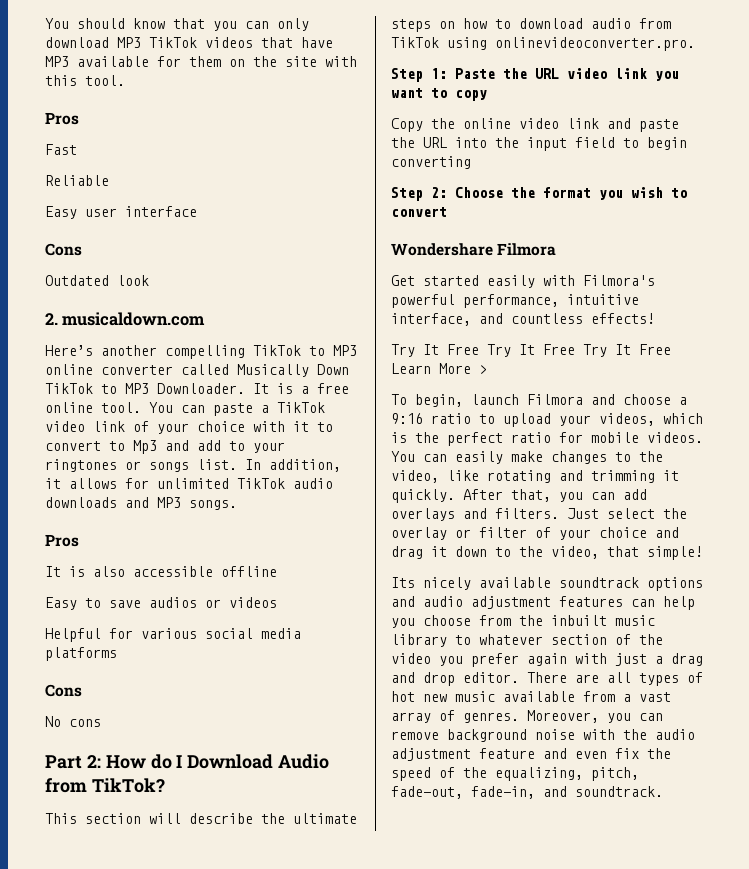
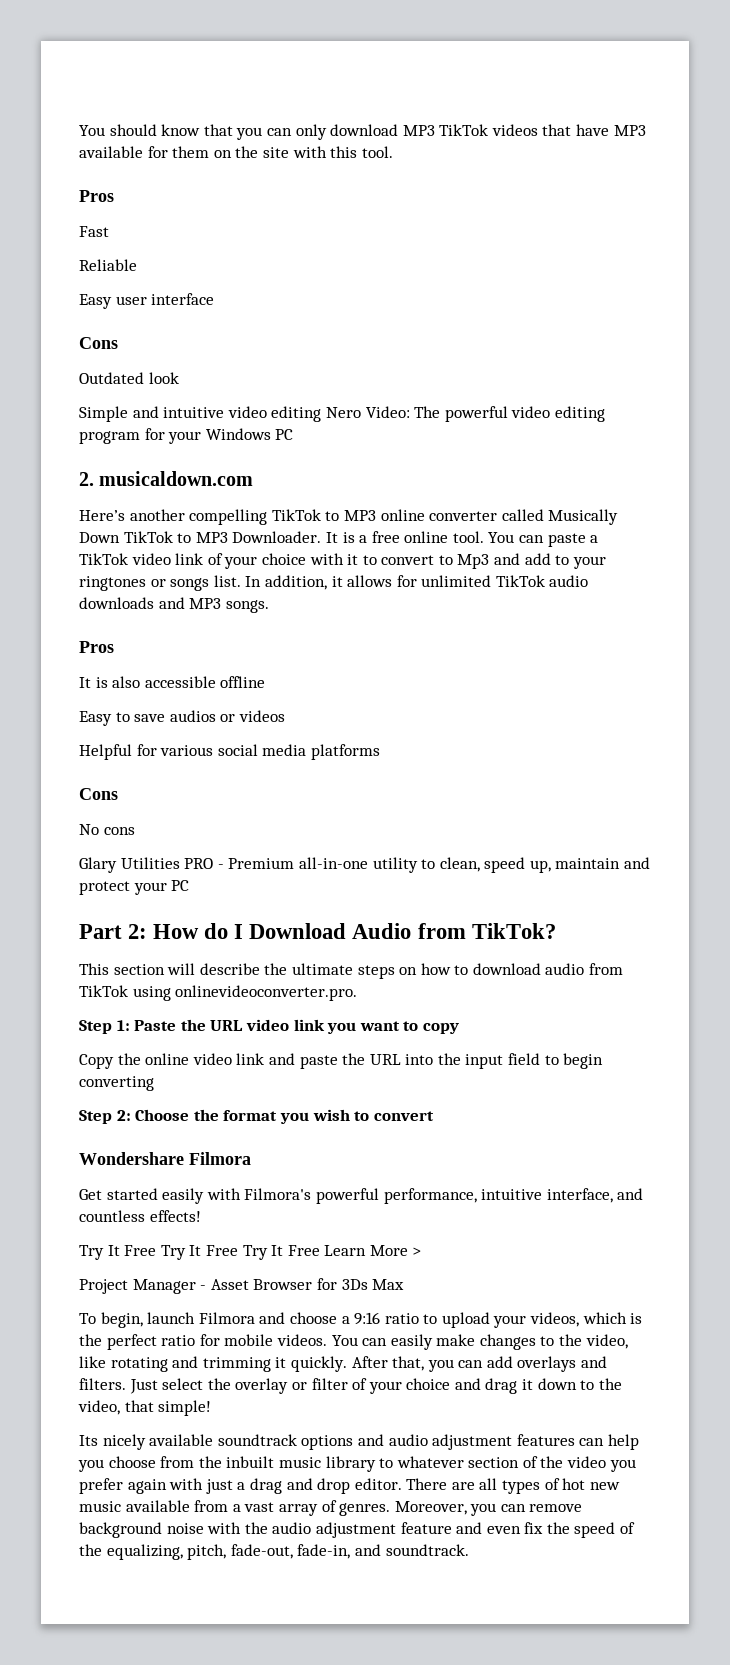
+ Simple and intuitive video editing Nero Video: The powerful video editing program for your Windows PC
+ Glary Utilities PRO - Premium all-in-one utility to clean, speed up, maintain and protect your PC
+ Project Manager - Asset Browser for 3Ds Max

